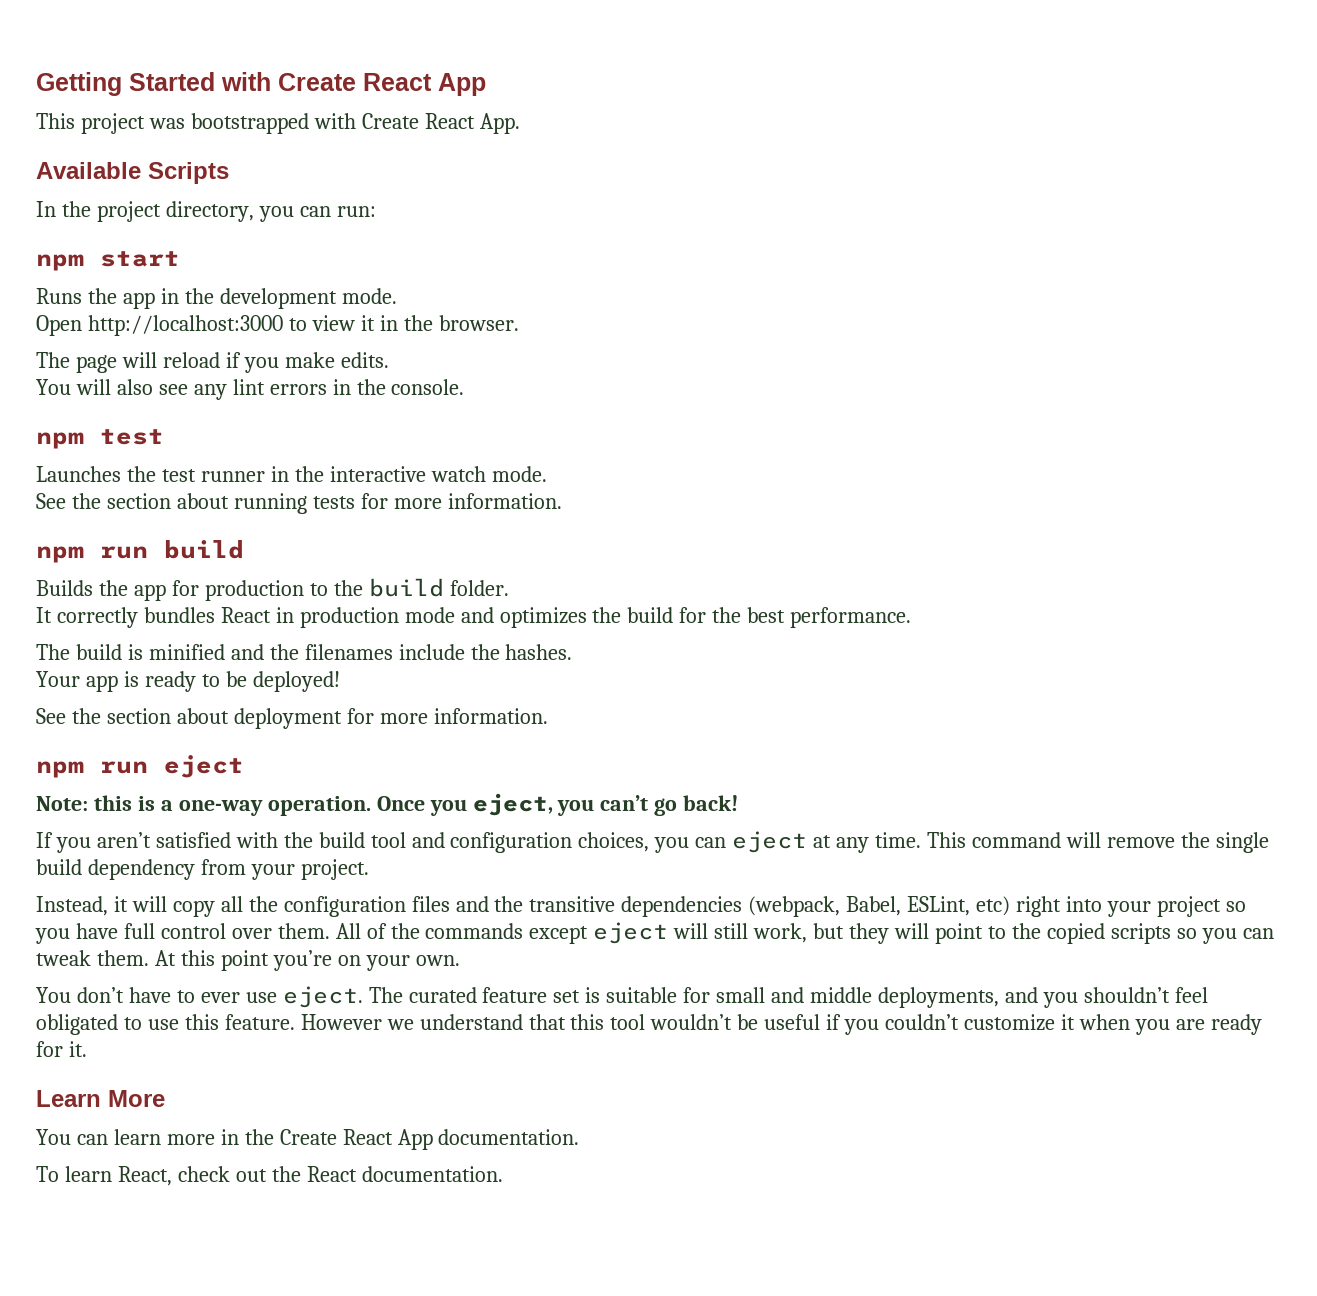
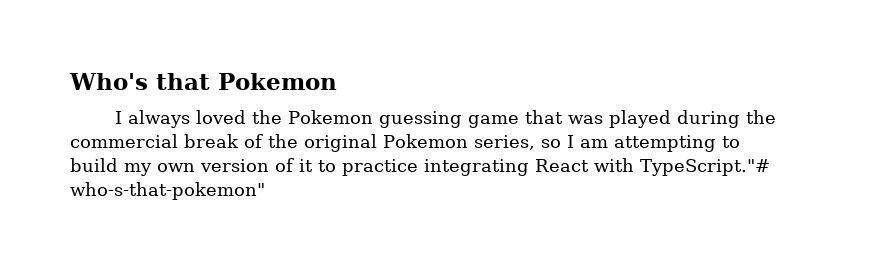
- Getting Started with Create React App
- This project was bootstrapped with Create React App.
- Available Scripts
- In the project directory, you can run:
- npm start
- Runs the app in the development mode.
- Open http://localhost:3000 to view it in the browser.
- The page will reload if you make edits.
- You will also see any lint errors in the console.
- npm test
- Launches the test runner in the interactive watch mode.
- See the section about running tests for more information.
- npm run build
- Builds the app for production to the build folder.
- It correctly bundles React in production mode and optimizes the build for the best performance.
- The build is minified and the filenames include the hashes.
- Your app is ready to be deployed!
- See the section about deployment for more information.
- npm run eject
- Note: this is a one-way operation. Once you eject, you can’t go back!
- If you aren’t satisfied with the build tool and configuration choices, you can eject at any time. This command will remove the single build dependency from your project.
- Instead, it will copy all the configuration files and the transitive dependencies (webpack, Babel, ESLint, etc) right into your project so you have full control over them. All of the commands except eject will still work, but they will point to the copied scripts so you can tweak them. At this point you’re on your own.
- You don’t have to ever use eject. The curated feature set is suitable for small and middle deployments, and you shouldn’t feel obligated to use this feature. However we understand that this tool wouldn’t be useful if you couldn’t customize it when you are ready for it.
- Learn More
- You can learn more in the Create React App documentation.
- To learn React, check out the React documentation.
+ Who's that Pokemon
+ I always loved the Pokemon guessing game that was played during the commercial break of the original Pokemon series, so I am attempting to build my own version of it to practice integrating React with TypeScript."# who-s-that-pokemon"

